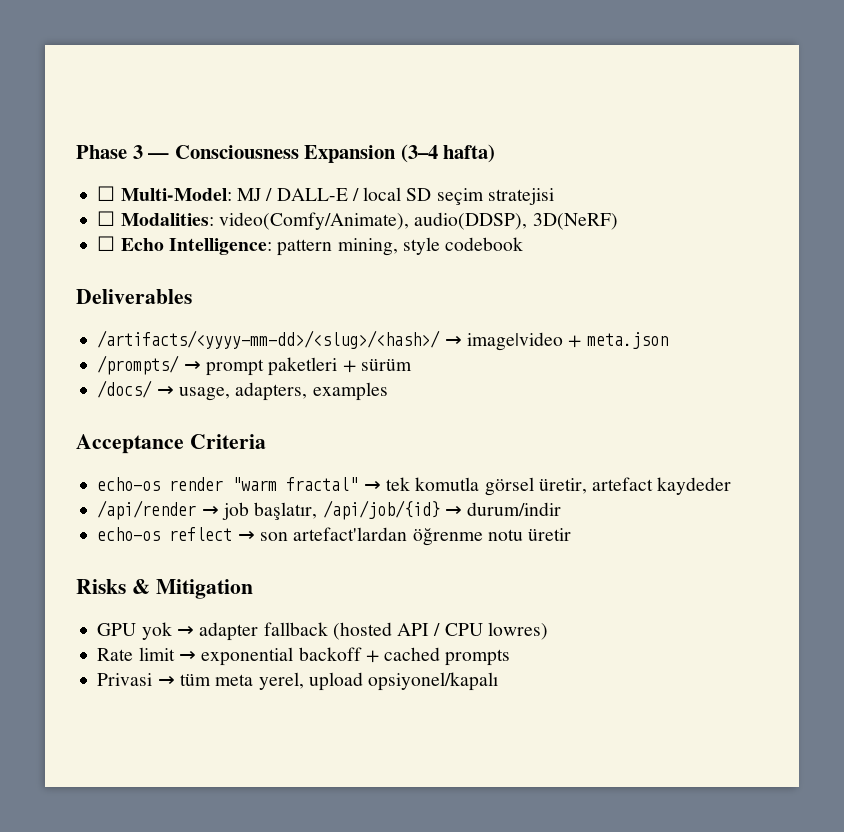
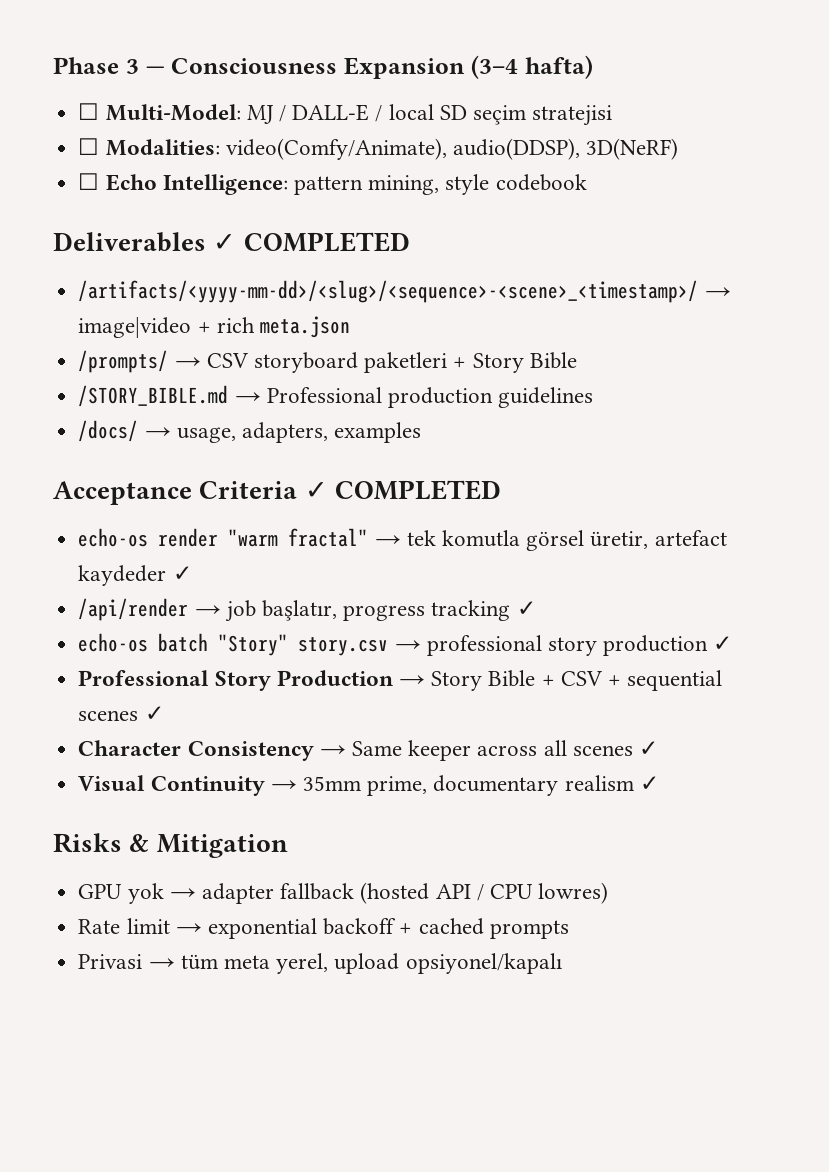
- Deliverables
- /artifacts/<yyyy-mm-dd>/<slug>/<hash>/ → image|video + meta.json
+ Deliverables ✓ COMPLETED
+ /artifacts/<yyyy-mm-dd>/<slug>/<sequence>-<scene>_<timestamp>/ → image|video + rich meta.json
- /prompts/ → prompt paketleri + sürüm
+ /prompts/ → CSV storyboard paketleri + Story Bible
+ /STORY_BIBLE.md → Professional production guidelines
- Acceptance Criteria
+ Acceptance Criteria ✓ COMPLETED
- echo-os render "warm fractal" → tek komutla görsel üretir, artefact kaydeder
+ echo-os render "warm fractal" → tek komutla görsel üretir, artefact kaydeder ✓
- /api/render → job başlatır, /api/job/{id} → durum/indir
- echo-os reflect → son artefact'lardan öğrenme notu üretir
+ /api/render → job başlatır, progress tracking ✓
+ echo-os batch "Story" story.csv → professional story production ✓
+ Professional Story Production → Story Bible + CSV + sequential scenes ✓
+ Character Consistency → Same keeper across all scenes ✓
+ Visual Continuity → 35mm prime, documentary realism ✓

